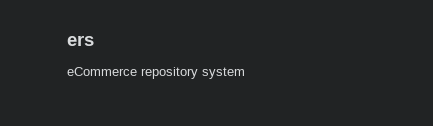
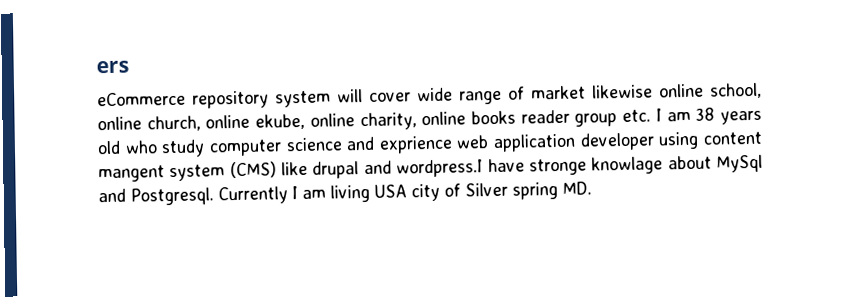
- eCommerce repository system
+ eCommerce repository system will cover wide range of market likewise online school, online church, online ekube, online charity, online books reader group etc. I am 38 years old who study computer science and exprience web application developer using content mangent system (CMS) like drupal and wordpress.I have stronge knowlage about MySql and Postgresql. Currently I am living USA city of Silver spring MD.

